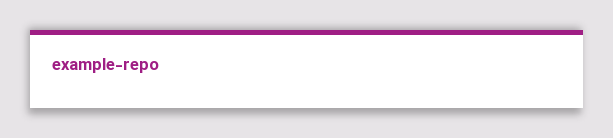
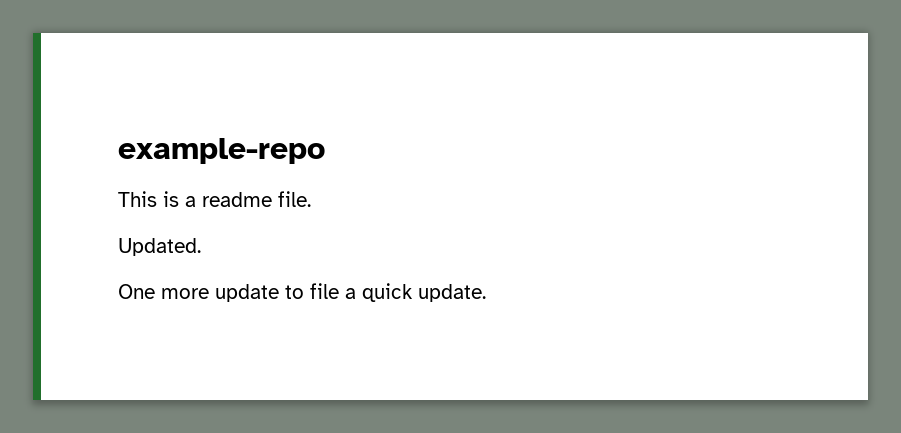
+ This is a readme file.
+ Updated.
+ One more update to file a quick update.

